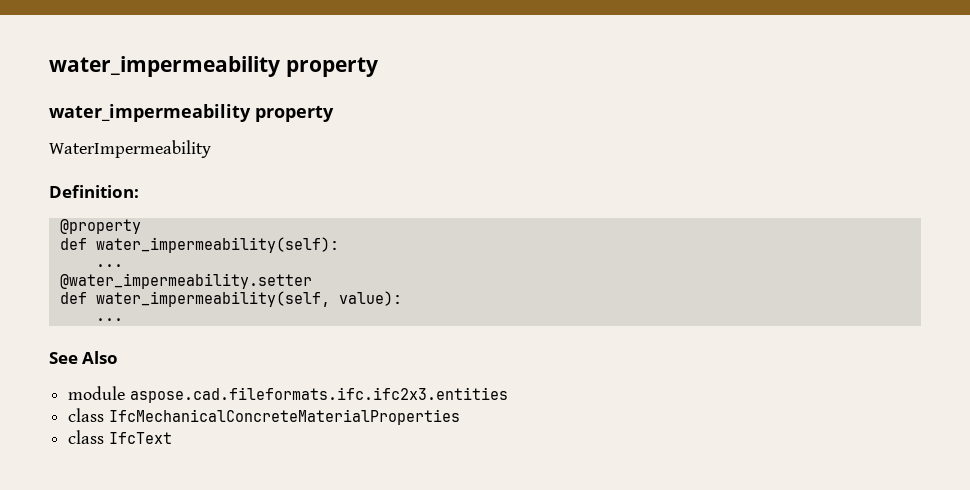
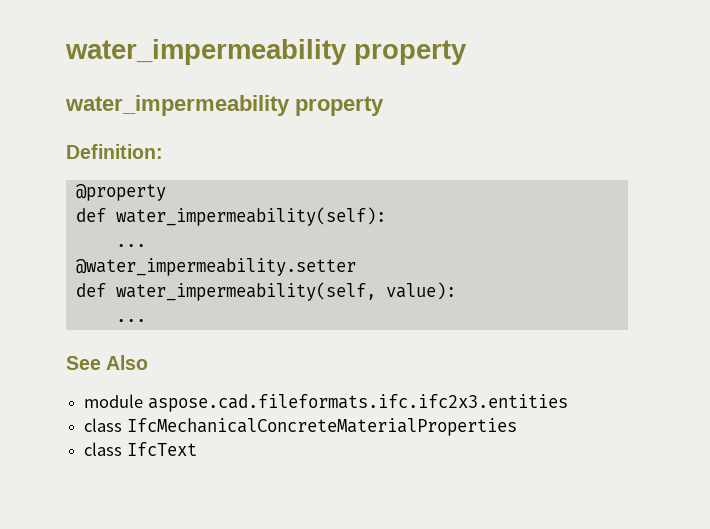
- WaterImpermeability

